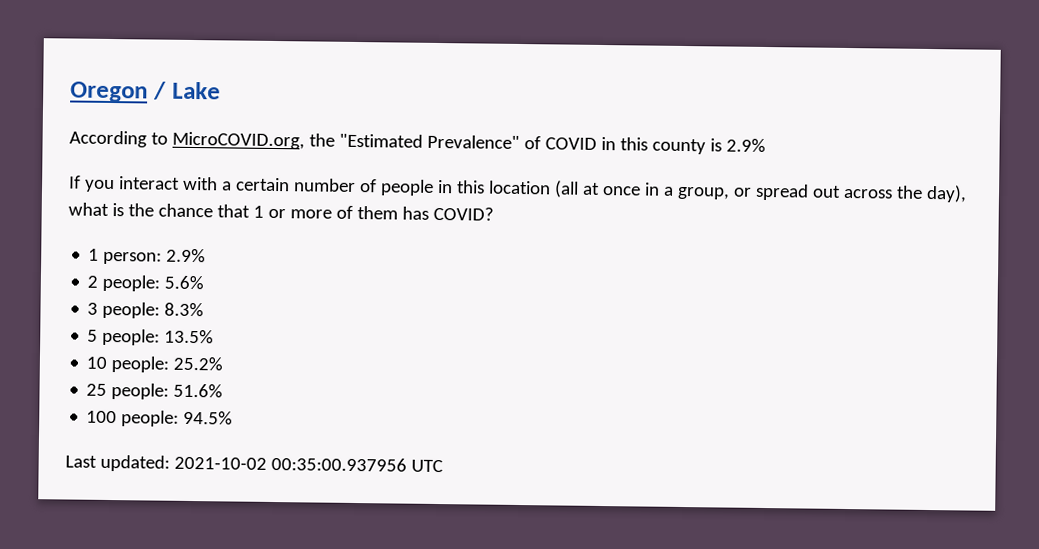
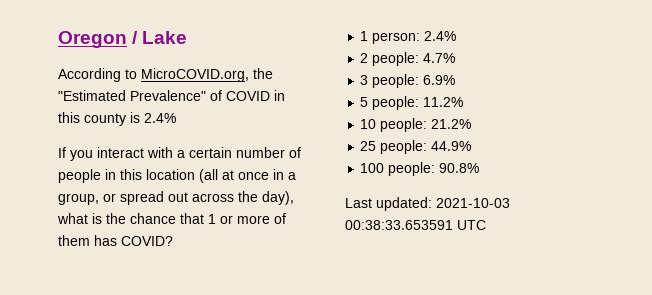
- According to MicroCOVID.org, the "Estimated Prevalence" of COVID in this county is 2.9%
+ According to MicroCOVID.org, the "Estimated Prevalence" of COVID in this county is 2.4%
- 1 person: 2.9%
+ 1 person: 2.4%
- 2 people: 5.6%
+ 2 people: 4.7%
- 3 people: 8.3%
+ 3 people: 6.9%
- 5 people: 13.5%
+ 5 people: 11.2%
- 10 people: 25.2%
+ 10 people: 21.2%
- 25 people: 51.6%
+ 25 people: 44.9%
- 100 people: 94.5%
+ 100 people: 90.8%
- Last updated: 2021-10-02 00:35:00.937956 UTC
+ Last updated: 2021-10-03 00:38:33.653591 UTC

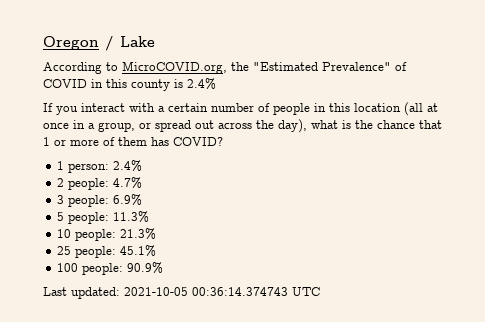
- 5 people: 11.2%
+ 5 people: 11.3%
- 10 people: 21.2%
+ 10 people: 21.3%
- 25 people: 44.9%
+ 25 people: 45.1%
- 100 people: 90.8%
+ 100 people: 90.9%
- Last updated: 2021-10-03 00:38:33.653591 UTC
+ Last updated: 2021-10-05 00:36:14.374743 UTC

